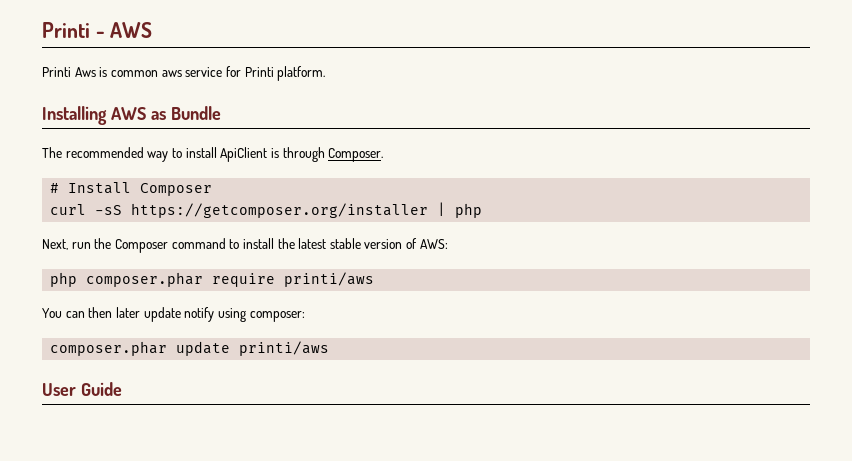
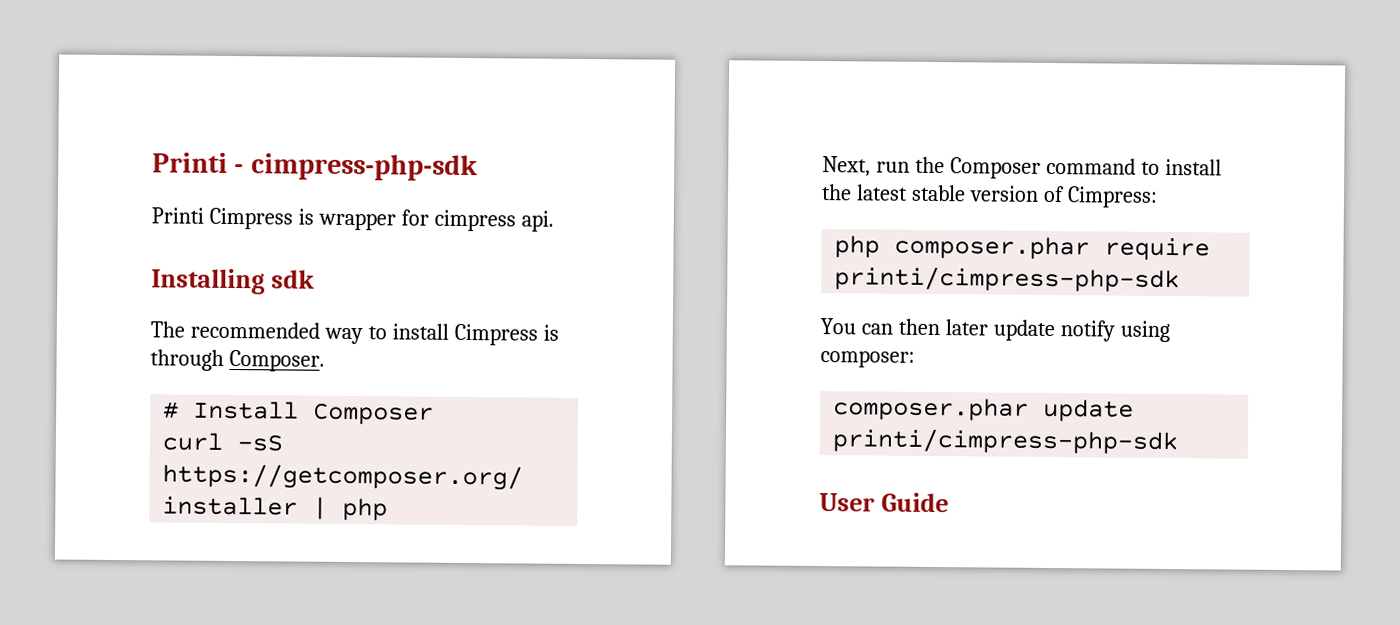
- Printi - AWS
- Printi Aws is common aws service for Printi platform.
- Installing AWS as Bundle
+ Printi - cimpress-php-sdk
+ Printi Cimpress is wrapper for cimpress api.
+ Installing sdk
- The recommended way to install ApiClient is through Composer.
+ The recommended way to install Cimpress is through Composer.
- Next, run the Composer command to install the latest stable version of AWS:
+ Next, run the Composer command to install the latest stable version of Cimpress:
- php composer.phar require printi/aws
+ php composer.phar require printi/cimpress-php-sdk
- composer.phar update printi/aws
+ composer.phar update printi/cimpress-php-sdk

